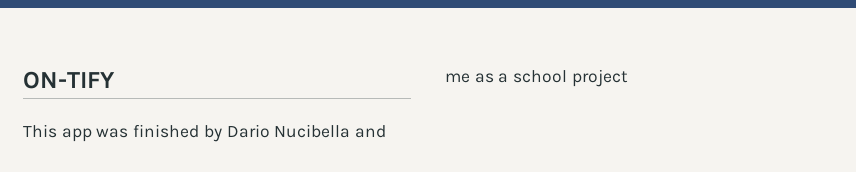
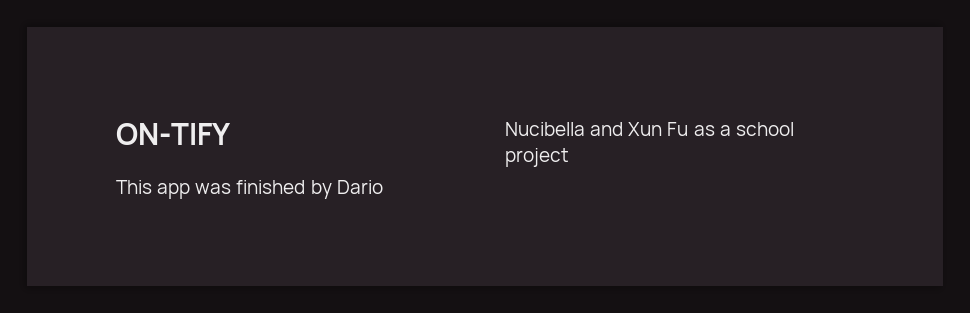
- This app was finished by Dario Nucibella and me as a school project
+ This app was finished by Dario Nucibella and Xun Fu as a school project

